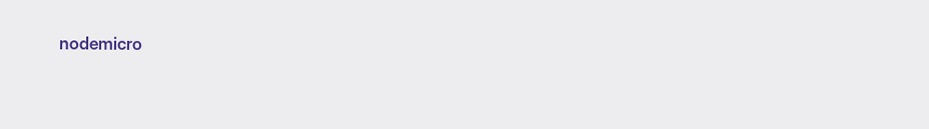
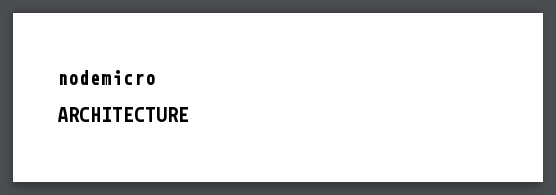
+ ARCHITECTURE

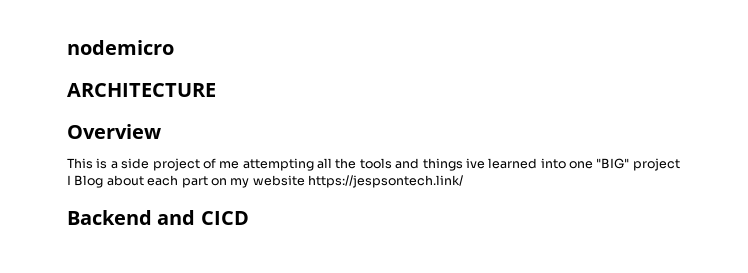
+ Overview
+ This is a side project of me attempting all the tools and things ive learned into one "BIG" project I Blog about each part on my website https://jespsontech.link/
+ Backend and CICD

